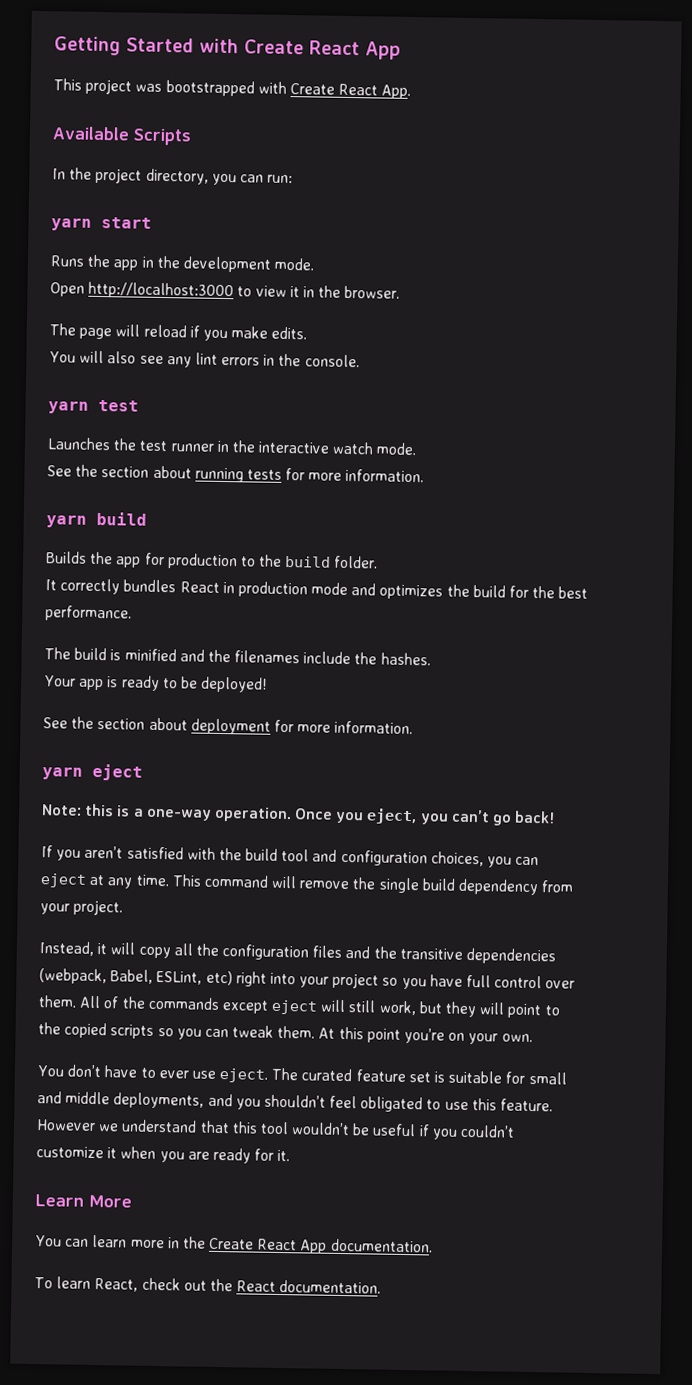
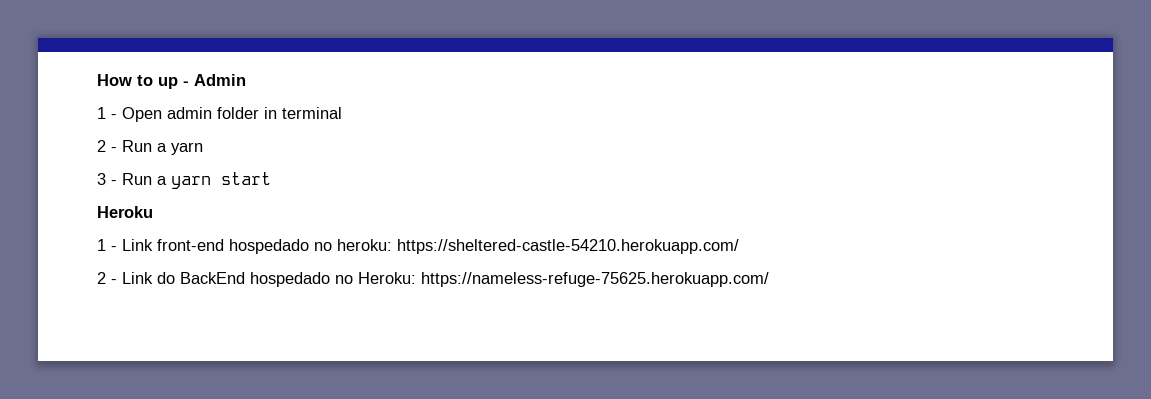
- Getting Started with Create React App
- This project was bootstrapped with Create React App.
- Available Scripts
- In the project directory, you can run:
- yarn start
- Runs the app in the development mode.
- Open http://localhost:3000 to view it in the browser.
- The page will reload if you make edits.
- You will also see any lint errors in the console.
- yarn test
- Launches the test runner in the interactive watch mode.
- See the section about running tests for more information.
- yarn build
- Builds the app for production to the build folder.
- It correctly bundles React in production mode and optimizes the build for the best performance.
- The build is minified and the filenames include the hashes.
- Your app is ready to be deployed!
- See the section about deployment for more information.
- yarn eject
- Note: this is a one-way operation. Once you eject, you can’t go back!
- If you aren’t satisfied with the build tool and configuration choices, you can eject at any time. This command will remove the single build dependency from your project.
- Instead, it will copy all the configuration files and the transitive dependencies (webpack, Babel, ESLint, etc) right into your project so you have full control over them. All of the commands except eject will still work, but they will point to the copied scripts so you can tweak them. At this point you’re on your own.
- You don’t have to ever use eject. The curated feature set is suitable for small and middle deployments, and you shouldn’t feel obligated to use this feature. However we understand that this tool wouldn’t be useful if you couldn’t customize it when you are ready for it.
- Learn More
- You can learn more in the Create React App documentation.
- To learn React, check out the React documentation.
+ How to up - Admin
+ 1 - Open admin folder in terminal
+ 2 - Run a yarn
+ 3 - Run a yarn start
+ Heroku
+ 1 - Link front-end hospedado no heroku: https://sheltered-castle-54210.herokuapp.com/
+ 2 - Link do BackEnd hospedado no Heroku: https://nameless-refuge-75625.herokuapp.com/

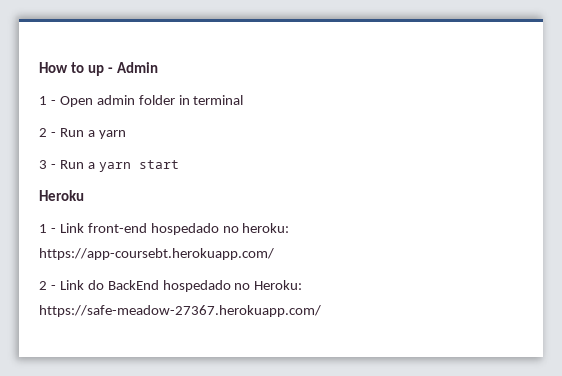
- 1 - Link front-end hospedado no heroku: https://sheltered-castle-54210.herokuapp.com/
+ 1 - Link front-end hospedado no heroku: https://app-coursebt.herokuapp.com/
- 2 - Link do BackEnd hospedado no Heroku: https://nameless-refuge-75625.herokuapp.com/
+ 2 - Link do BackEnd hospedado no Heroku: https://safe-meadow-27367.herokuapp.com/

